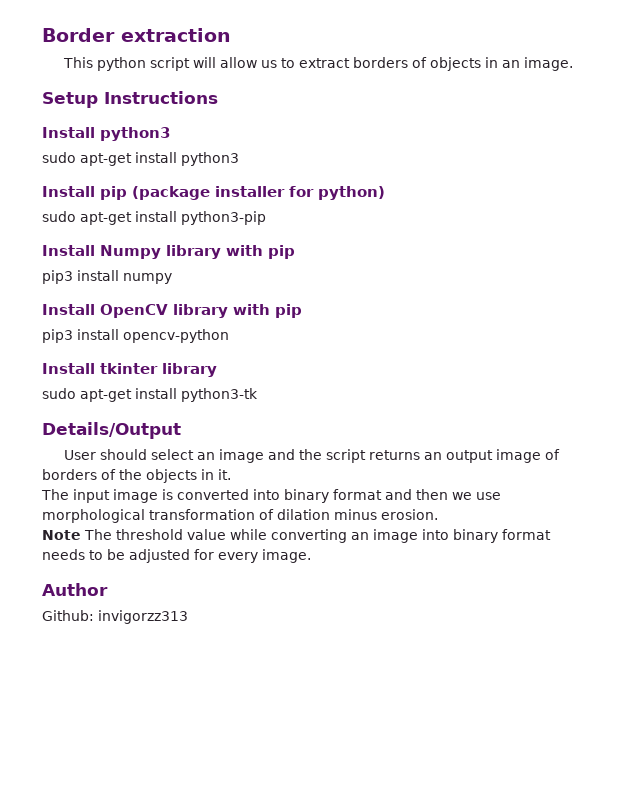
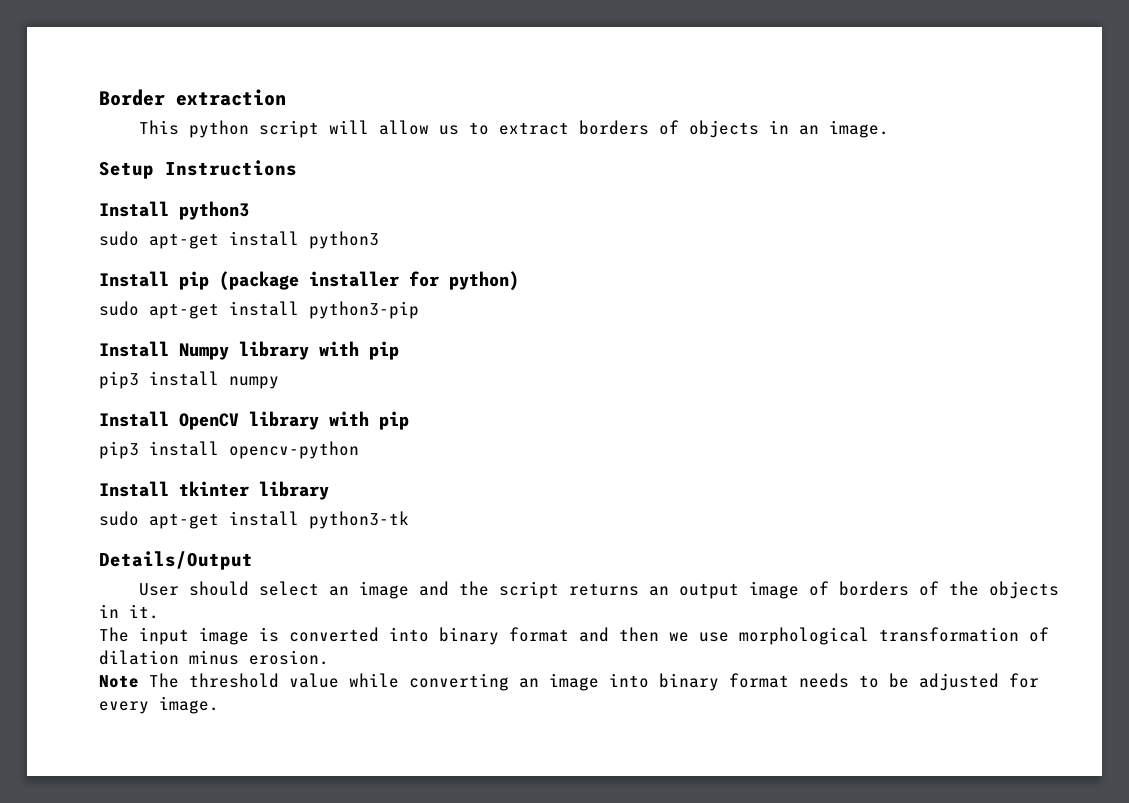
- Author
- Github: invigorzz313

